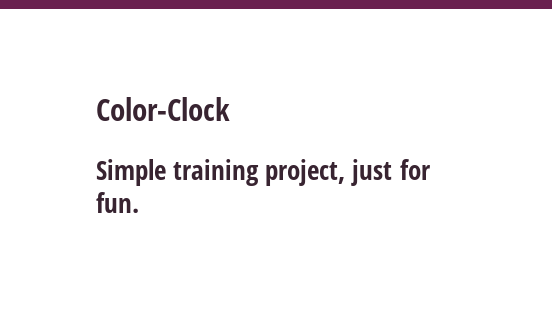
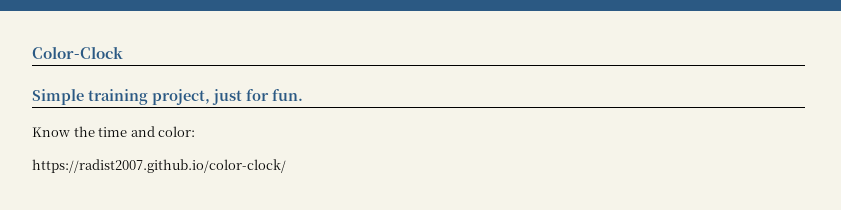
+ Know the time and color:
+ https://radist2007.github.io/color-clock/

